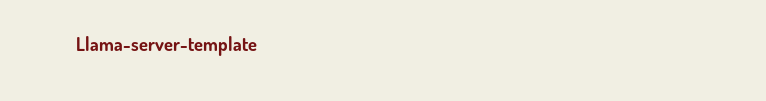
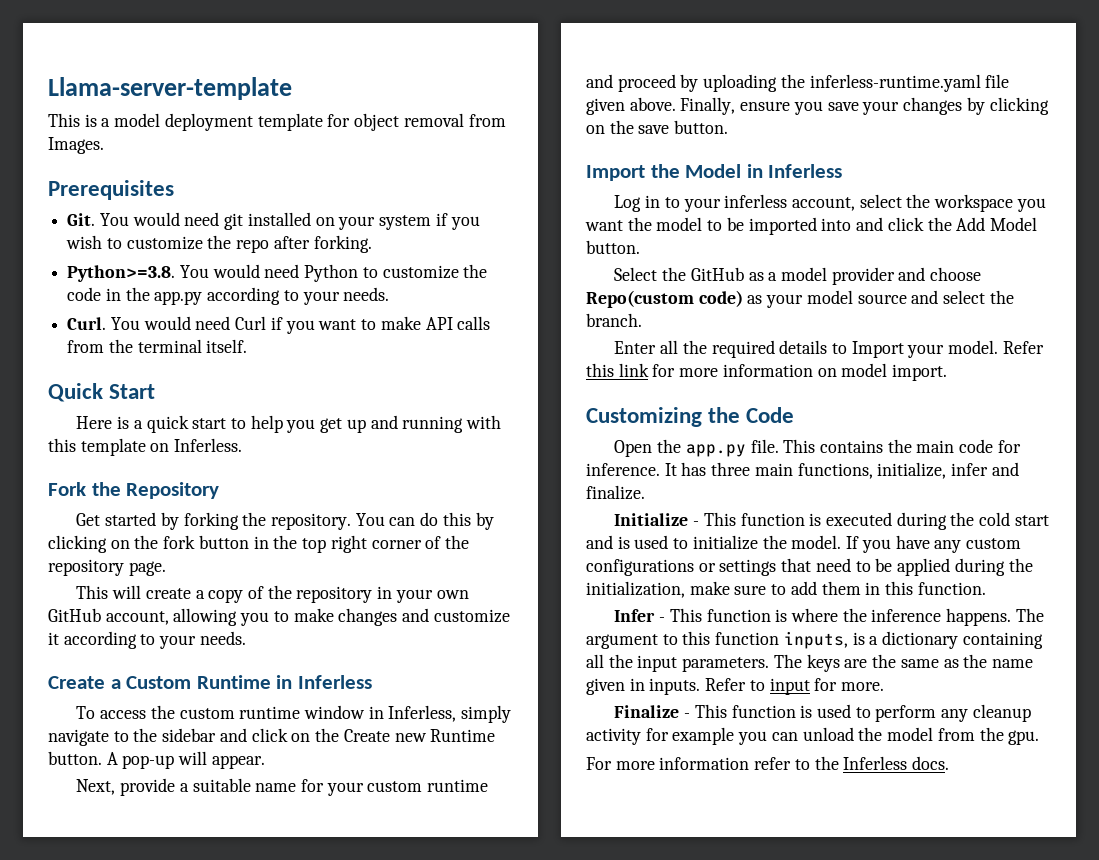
+ This is a model deployment template for object removal from Images.
+ Prerequisites
+ Git. You would need git installed on your system if you wish to customize the repo after forking.
+ Python>=3.8. You would need Python to customize the code in the app.py according to your needs.
+ Curl. You would need Curl if you want to make API calls from the terminal itself.
+ Quick Start
+ Here is a quick start to help you get up and running with this template on Inferless.
+ Fork the Repository
+ Get started by forking the repository. You can do this by clicking on the fork button in the top right corner of the repository page.
+ This will create a copy of the repository in your own GitHub account, allowing you to make changes and customize it according to your needs.
+ Create a Custom Runtime in Inferless
+ To access the custom runtime window in Inferless, simply navigate to the sidebar and click on the Create new Runtime button. A pop-up will appear.
+ Next, provide a suitable name for your custom runtime and proceed by uploading the inferless-runtime.yaml file given above. Finally, ensure you save your changes by clicking on the save button.
+ Import the Model in Inferless
+ Log in to your inferless account, select the workspace you want the model to be imported into and click the Add Model button.
+ Select the GitHub as a model provider and choose Repo(custom code) as your model source and select the branch.
+ Enter all the required details to Import your model. Refer this link for more information on model import.
+ Customizing the Code
+ Open the app.py file. This contains the main code for inference. It has three main functions, initialize, infer and finalize.
+ Initialize - This function is executed during the cold start and is used to initialize the model. If you have any custom configurations or settings that need to be applied during the initialization, make sure to add them in this function.
+ Infer - This function is where the inference happens. The argument to this function inputs, is a dictionary containing all the input parameters. The keys are the same as the name given in inputs. Refer to input for more.
+ Finalize - This function is used to perform any cleanup activity for example you can unload the model from the gpu.
+ For more information refer to the Inferless docs.

